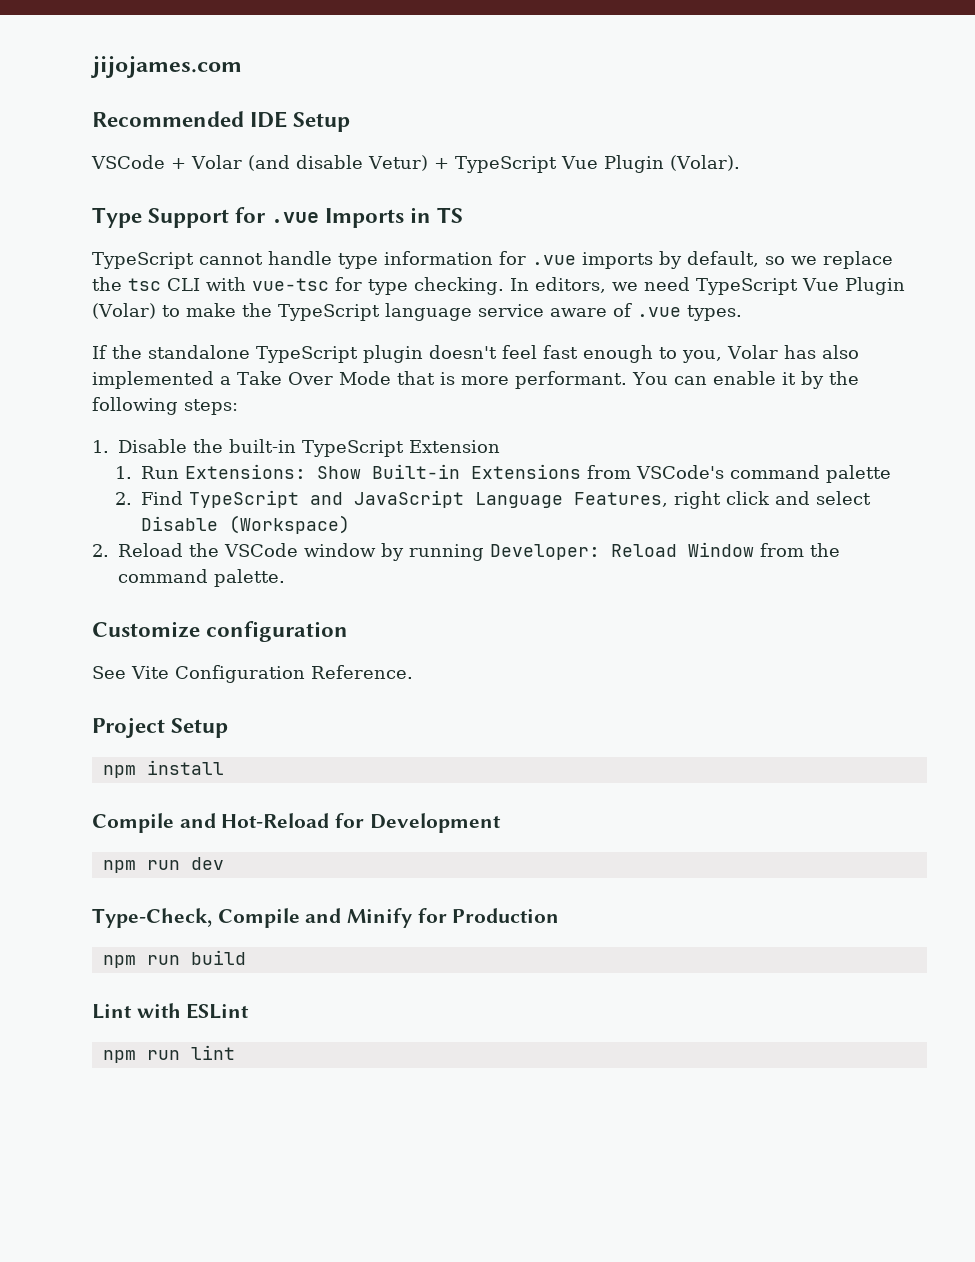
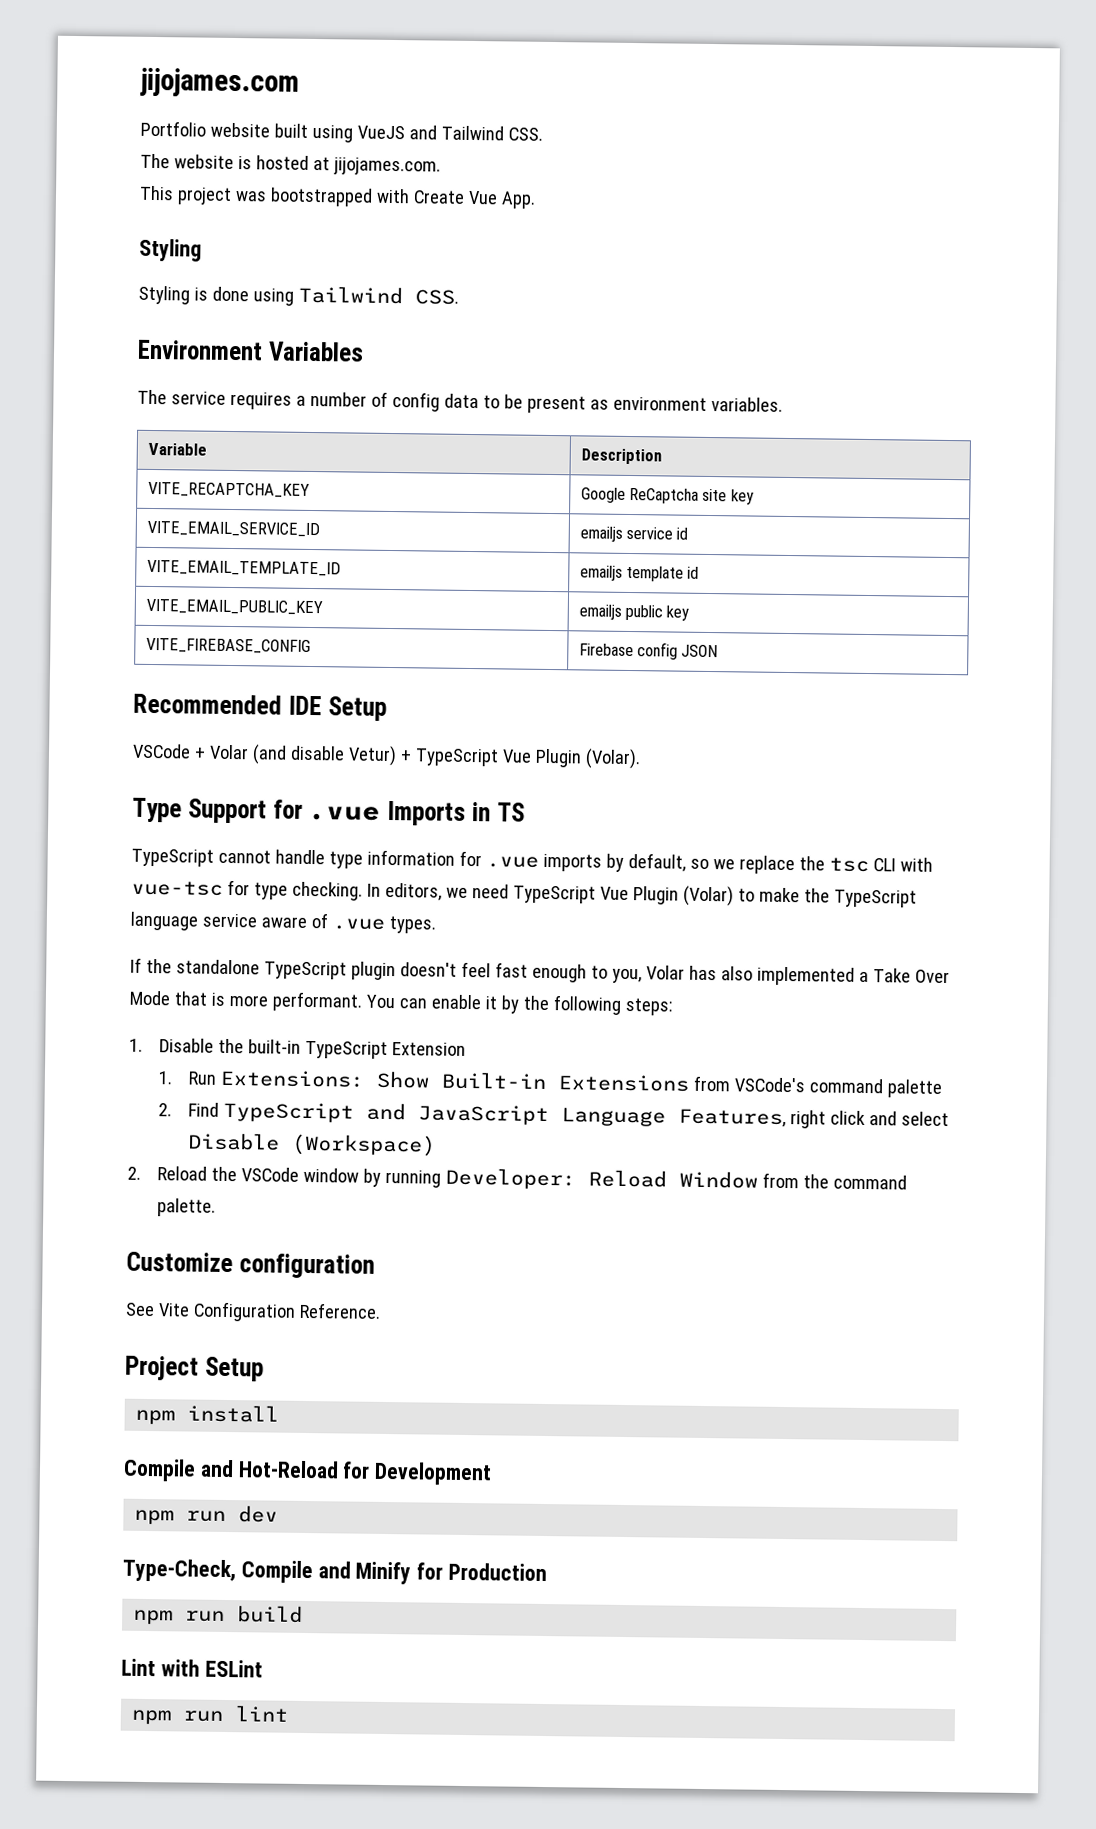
+ Portfolio website built using VueJS and Tailwind CSS.
+ The website is hosted at jijojames.com.
+ This project was bootstrapped with Create Vue App.
+ Styling
+ Styling is done using Tailwind CSS.
+ Environment Variables
+ The service requires a number of config data to be present as environment variables.
+ Variable | Description
+ VITE_RECAPTCHA_KEY | Google ReCaptcha site key
+ VITE_EMAIL_SERVICE_ID | emailjs service id
+ VITE_EMAIL_TEMPLATE_ID | emailjs template id
+ VITE_EMAIL_PUBLIC_KEY | emailjs public key
+ VITE_FIREBASE_CONFIG | Firebase config JSON

